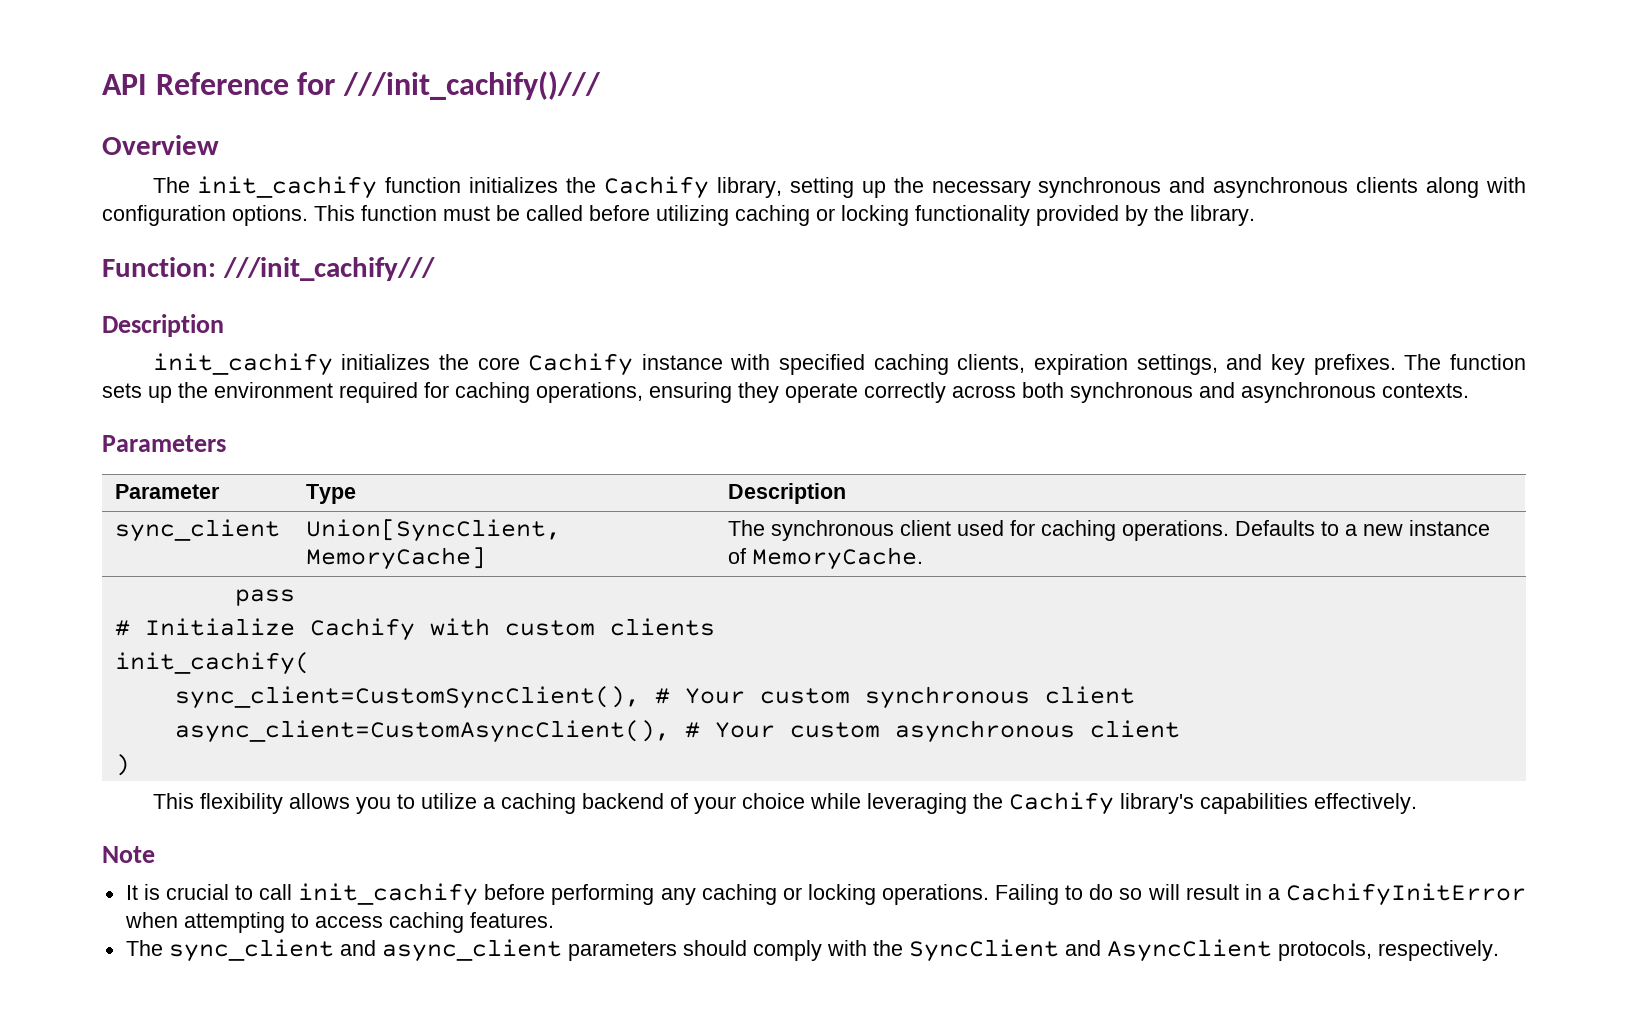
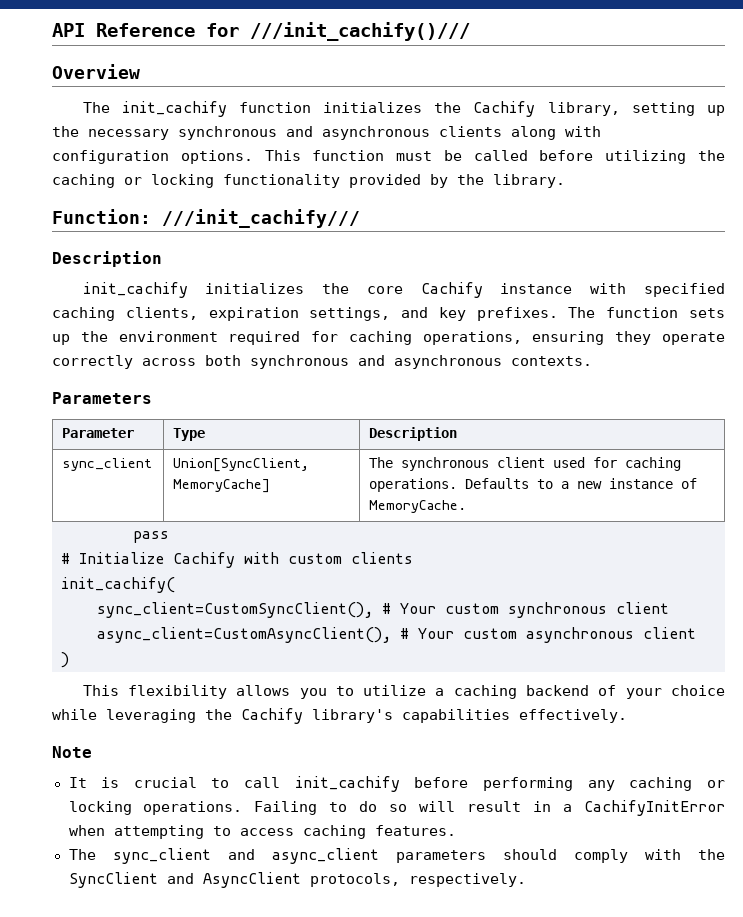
- This function must be called before utilizing caching or locking functionality provided by the library.
+ This function must be called before utilizing the caching or locking functionality provided by the library.

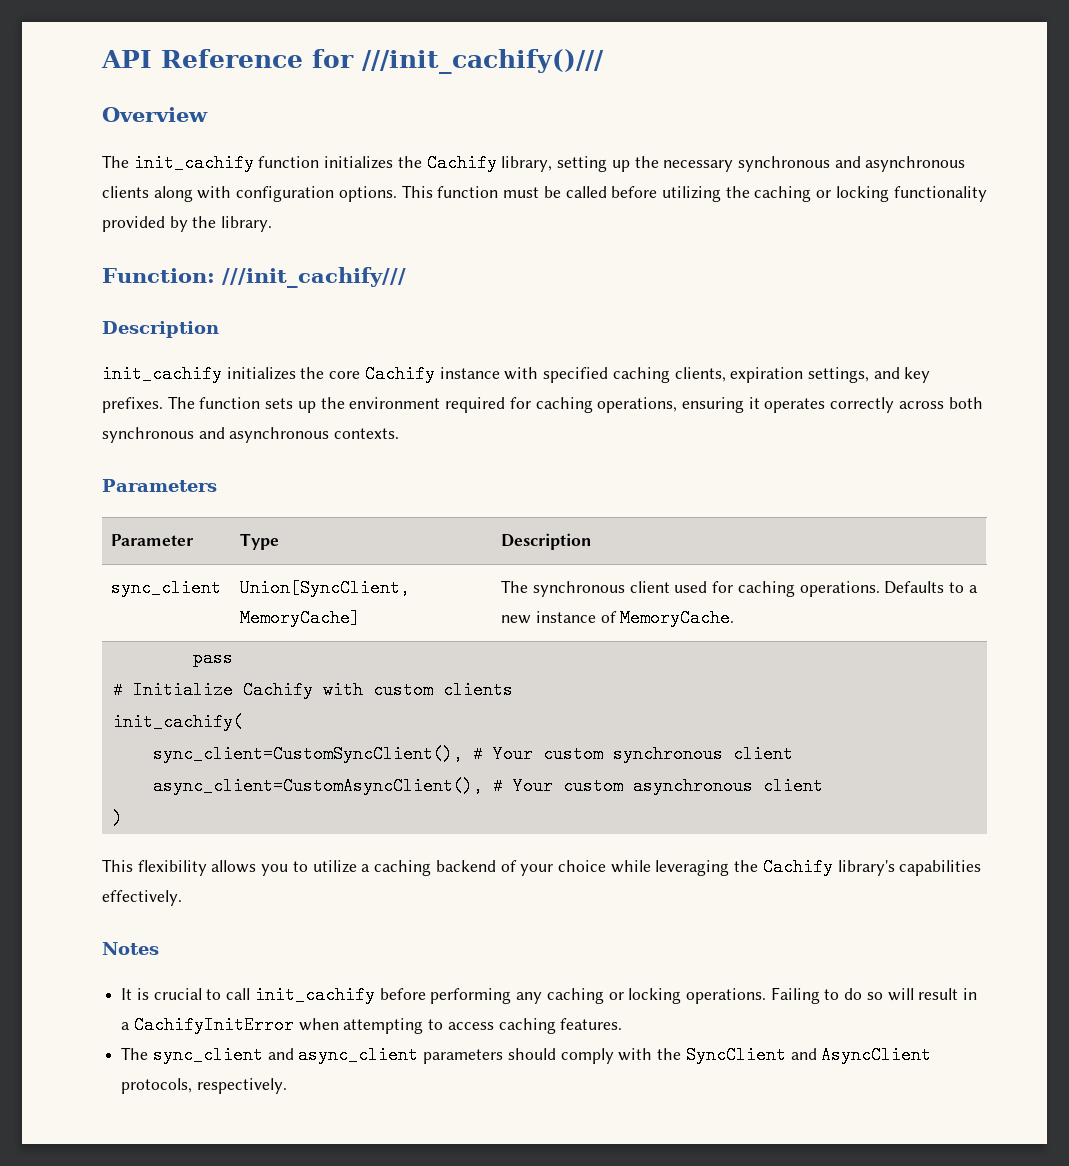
- The function sets up the environment required for caching operations, ensuring they operate correctly across both synchronous and asynchronous contexts.
+ The function sets up the environment required for caching operations, ensuring it operates correctly across both synchronous and asynchronous contexts.
- Note
+ Notes

